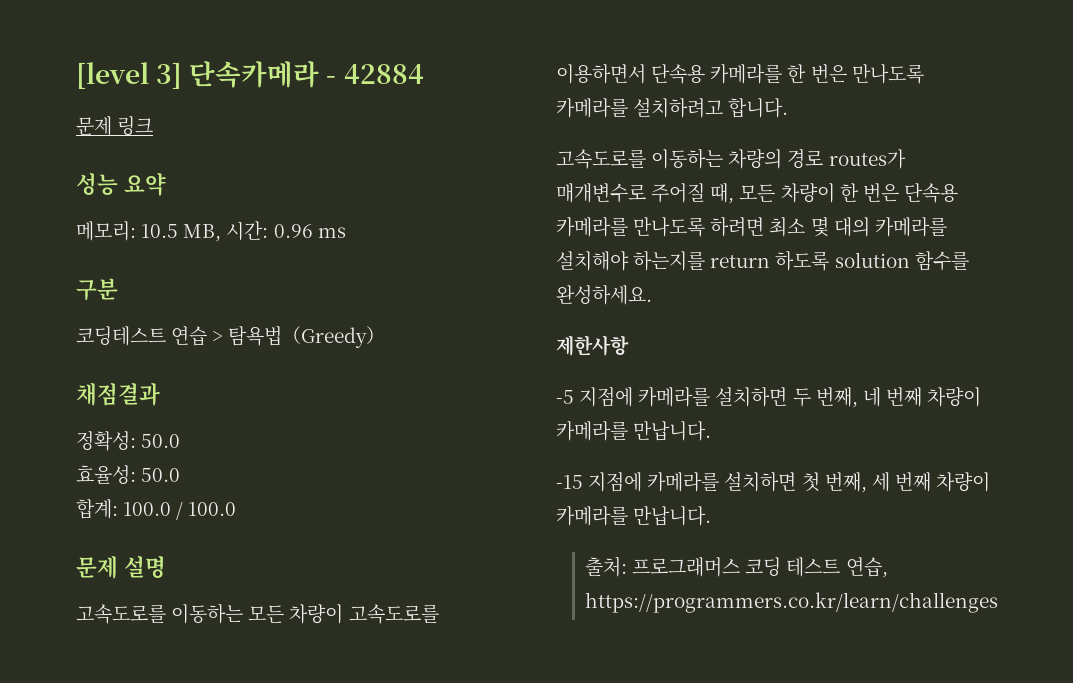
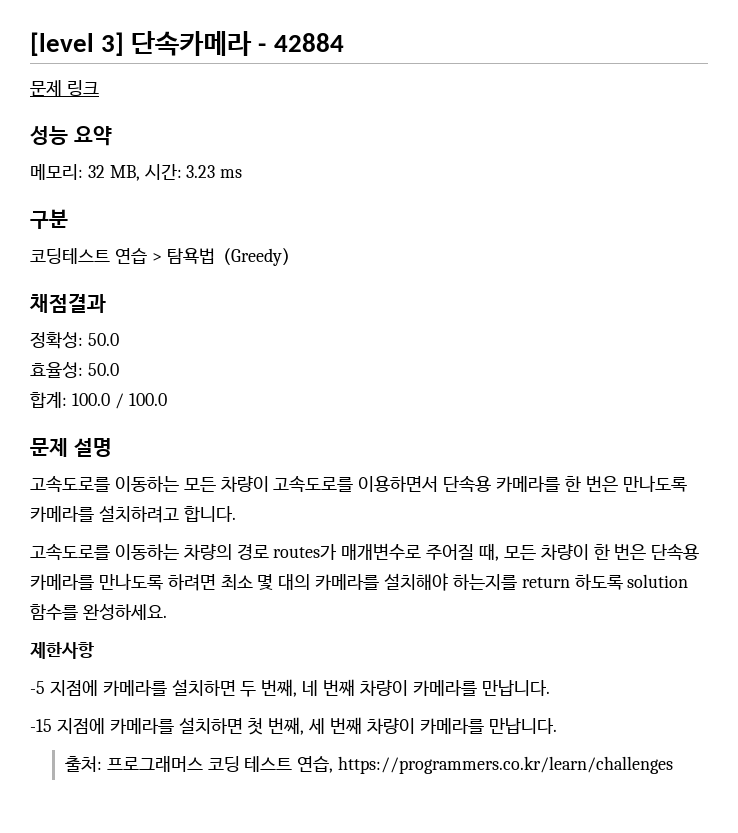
- 메모리: 10.5 MB, 시간: 0.96 ms
+ 메모리: 32 MB, 시간: 3.23 ms

